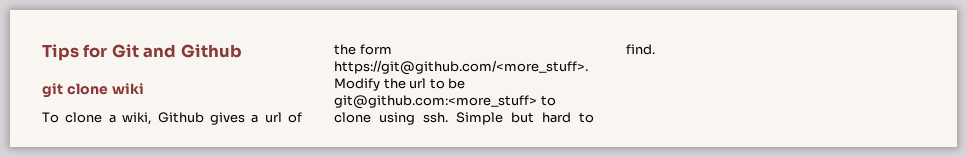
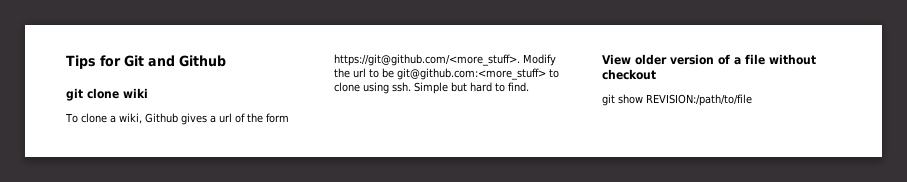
+ View older version of a file without checkout
+ git show REVISION:/path/to/file

